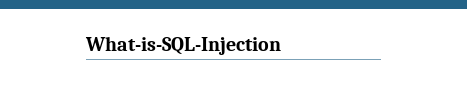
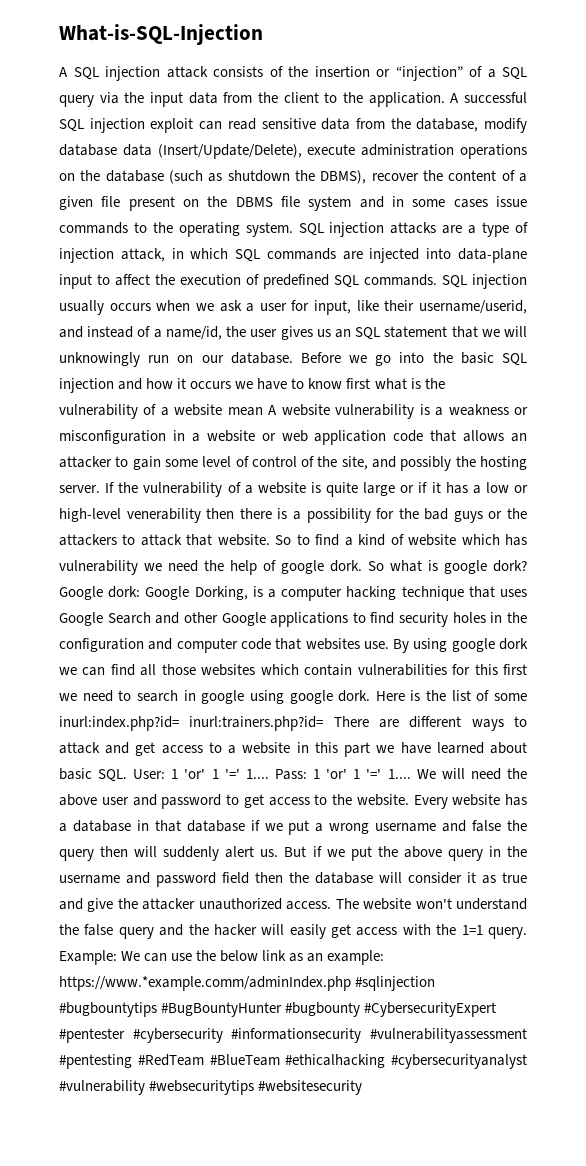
+ A SQL injection attack consists of the insertion or “injection” of a SQL query via the input data from the client to the application. A successful SQL injection exploit can read sensitive data from the database, modify database data (Insert/Update/Delete), execute administration operations on the database (such as shutdown the DBMS), recover the content of a given file present on the DBMS file system and in some cases issue commands to the operating system. SQL injection attacks are a type of injection attack, in which SQL commands are injected into data-plane input to affect the execution of predefined SQL commands. SQL injection usually occurs when we ask a user for input, like their username/userid, and instead of a name/id, the user gives us an SQL statement that we will unknowingly run on our database. Before we go into the basic SQL injection and how it occurs we have to know first what is the vulnerability of a website mean A website vulnerability is a weakness or misconfiguration in a website or web application code that allows an attacker to gain some level of control of the site, and possibly the hosting server. If the vulnerability of a website is quite large or if it has a low or high-level venerability then there is a possibility for the bad guys or the attackers to attack that website. So to find a kind of website which has vulnerability we need the help of google dork. So what is google dork? Google dork: Google Dorking, is a computer hacking technique that uses Google Search and other Google applications to find security holes in the configuration and computer code that websites use. By using google dork we can find all those websites which contain vulnerabilities for this first we need to search in google using google dork. Here is the list of some inurl:index.php?id= inurl:trainers.php?id= There are different ways to attack and get access to a website in this part we have learned about basic SQL. User: 1 'or' 1 '=' 1.... Pass: 1 'or' 1 '=' 1.... We will need the above user and password to get access to the website. Every website has a database in that database if we put a wrong username and false the query then will suddenly alert us. But if we put the above query in the username and password field then the database will consider it as true and give the attacker unauthorized access. The website won't understand the false query and the hacker will easily get access with the 1=1 query. Example: We can use the below link as an example: https://www.*example.comm/adminIndex.php #sqlinjection #bugbountytips #BugBountyHunter #bugbounty #CybersecurityExpert #pentester #cybersecurity #informationsecurity #vulnerabilityassessment #pentesting #RedTeam #BlueTeam #ethicalhacking #cybersecurityanalyst #vulnerability #websecuritytips #websitesecurity

